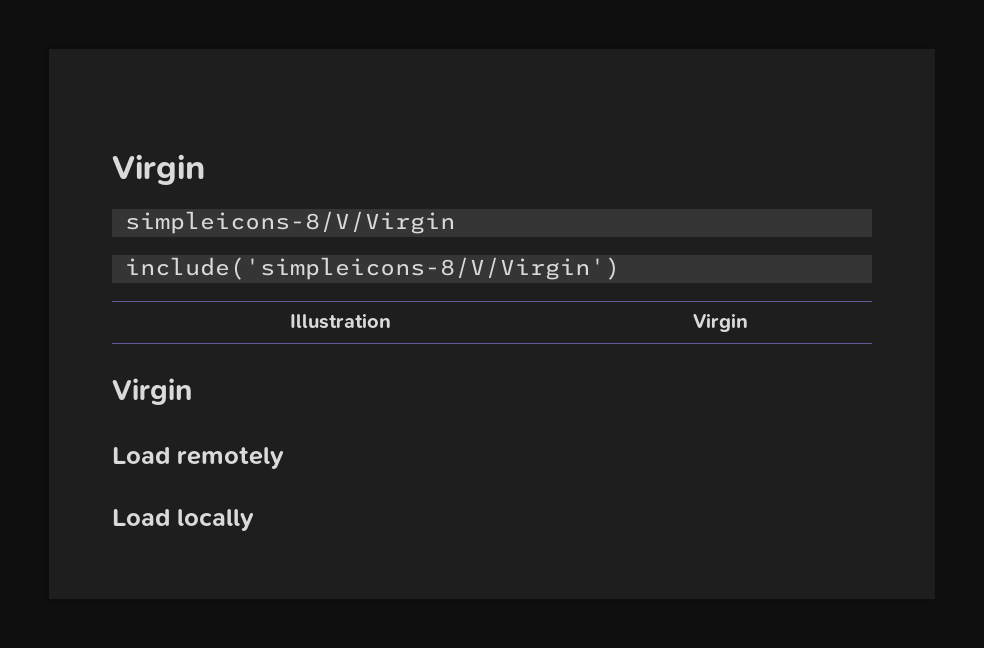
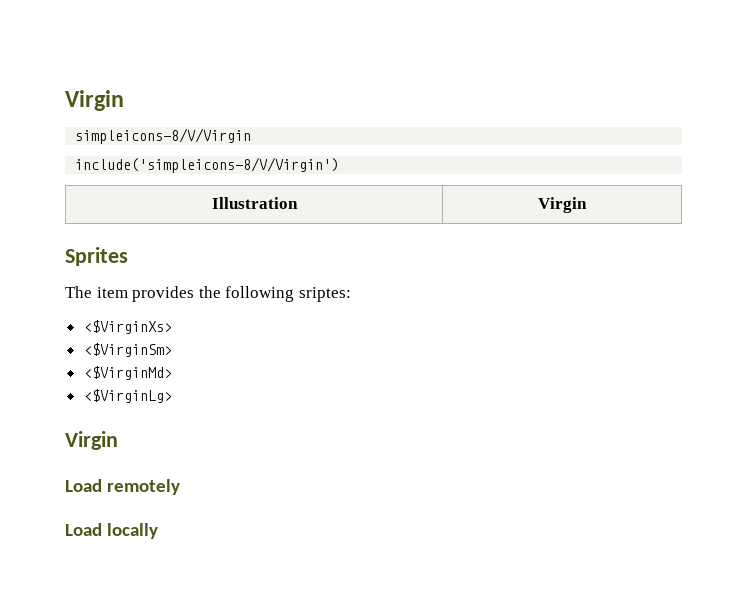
+ Sprites
+ The item provides the following sriptes:
+ <$VirginXs>
+ <$VirginSm>
+ <$VirginMd>
+ <$VirginLg>

